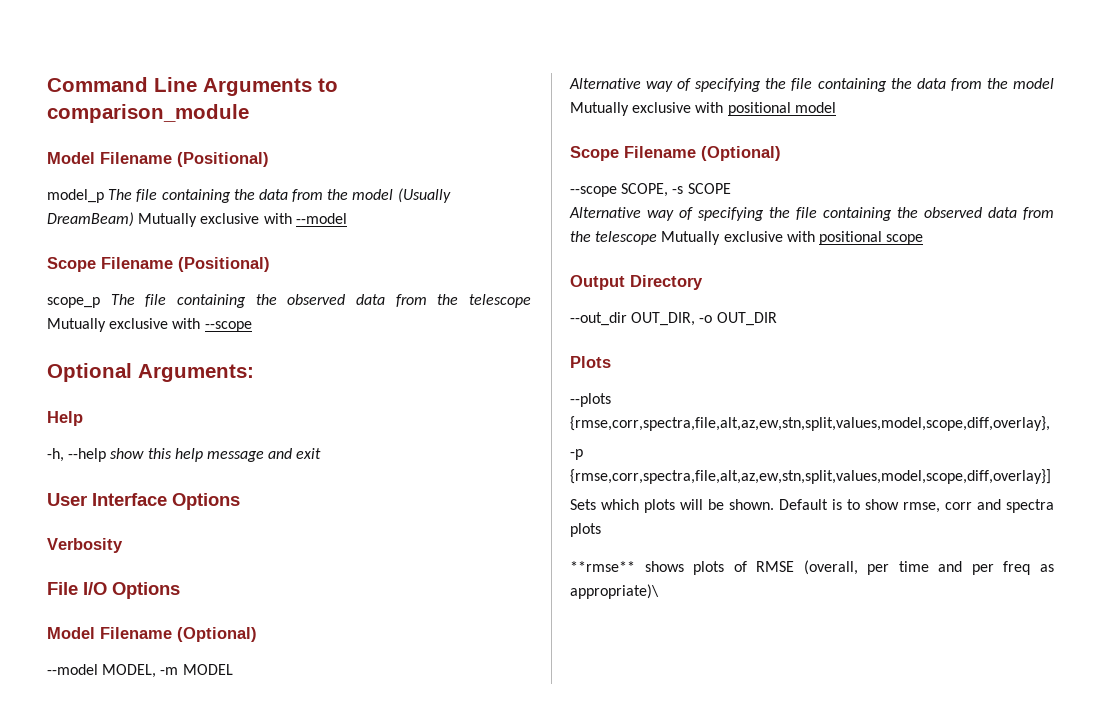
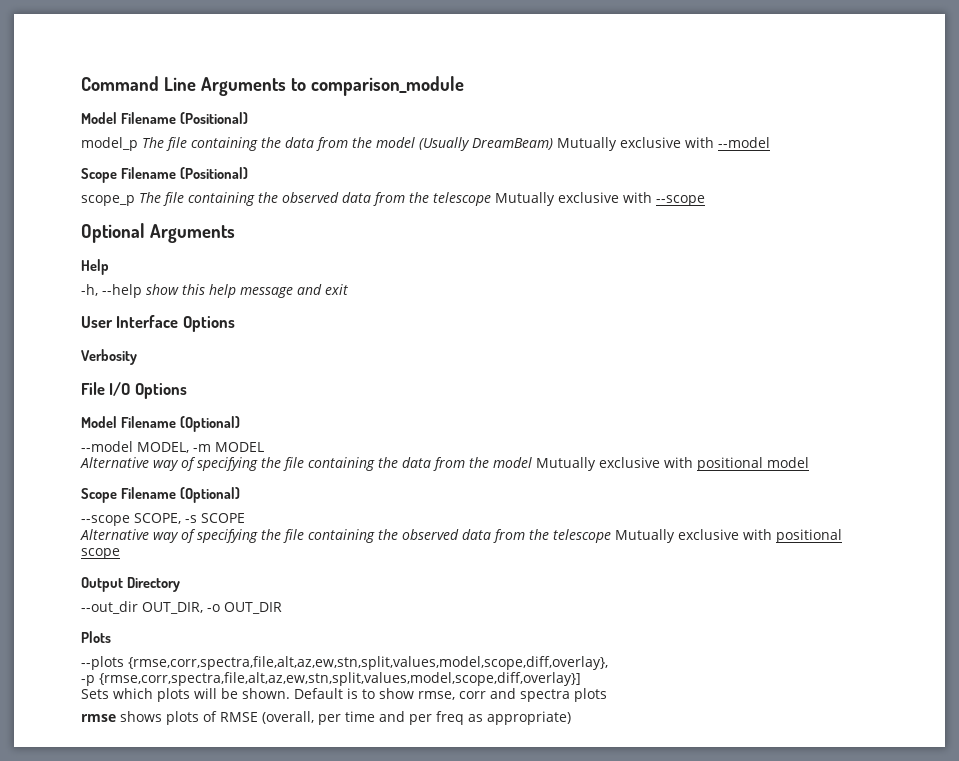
- Optional Arguments:
+ Optional Arguments
- **rmse** shows plots of RMSE (overall, per time and per freq as appropriate)\
+ rmse shows plots of RMSE (overall, per time and per freq as appropriate)

